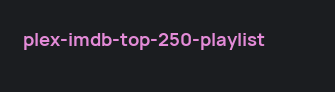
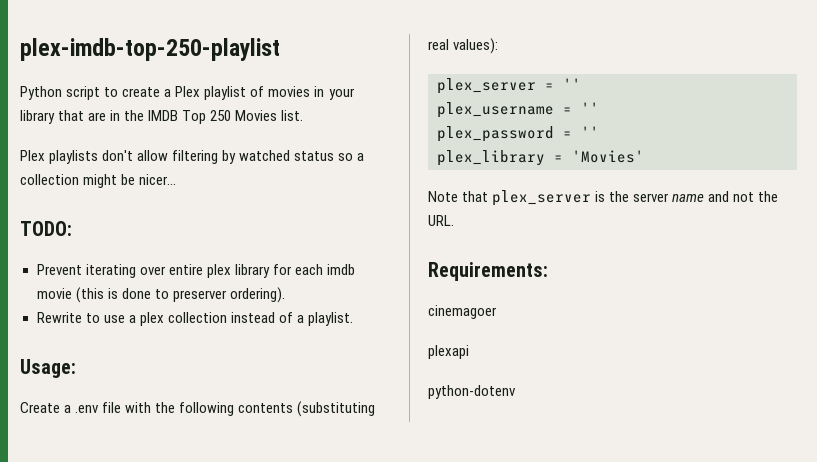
+ Python script to create a Plex playlist of movies in your library that are in the IMDB Top 250 Movies list.
+ Plex playlists don't allow filtering by watched status so a collection might be nicer...
+ TODO:
+ Prevent iterating over entire plex library for each imdb movie (this is done to preserver ordering).
+ Rewrite to use a plex collection instead of a playlist.
+ Usage:
+ Create a .env file with the following contents (substituting real values):
+ plex_server = ''
+ plex_username = ''
+ plex_password = ''
+ plex_library = 'Movies'
+ Note that plex_server is the server name and not the URL.
+ Requirements:
+ cinemagoer
+ plexapi
+ python-dotenv

